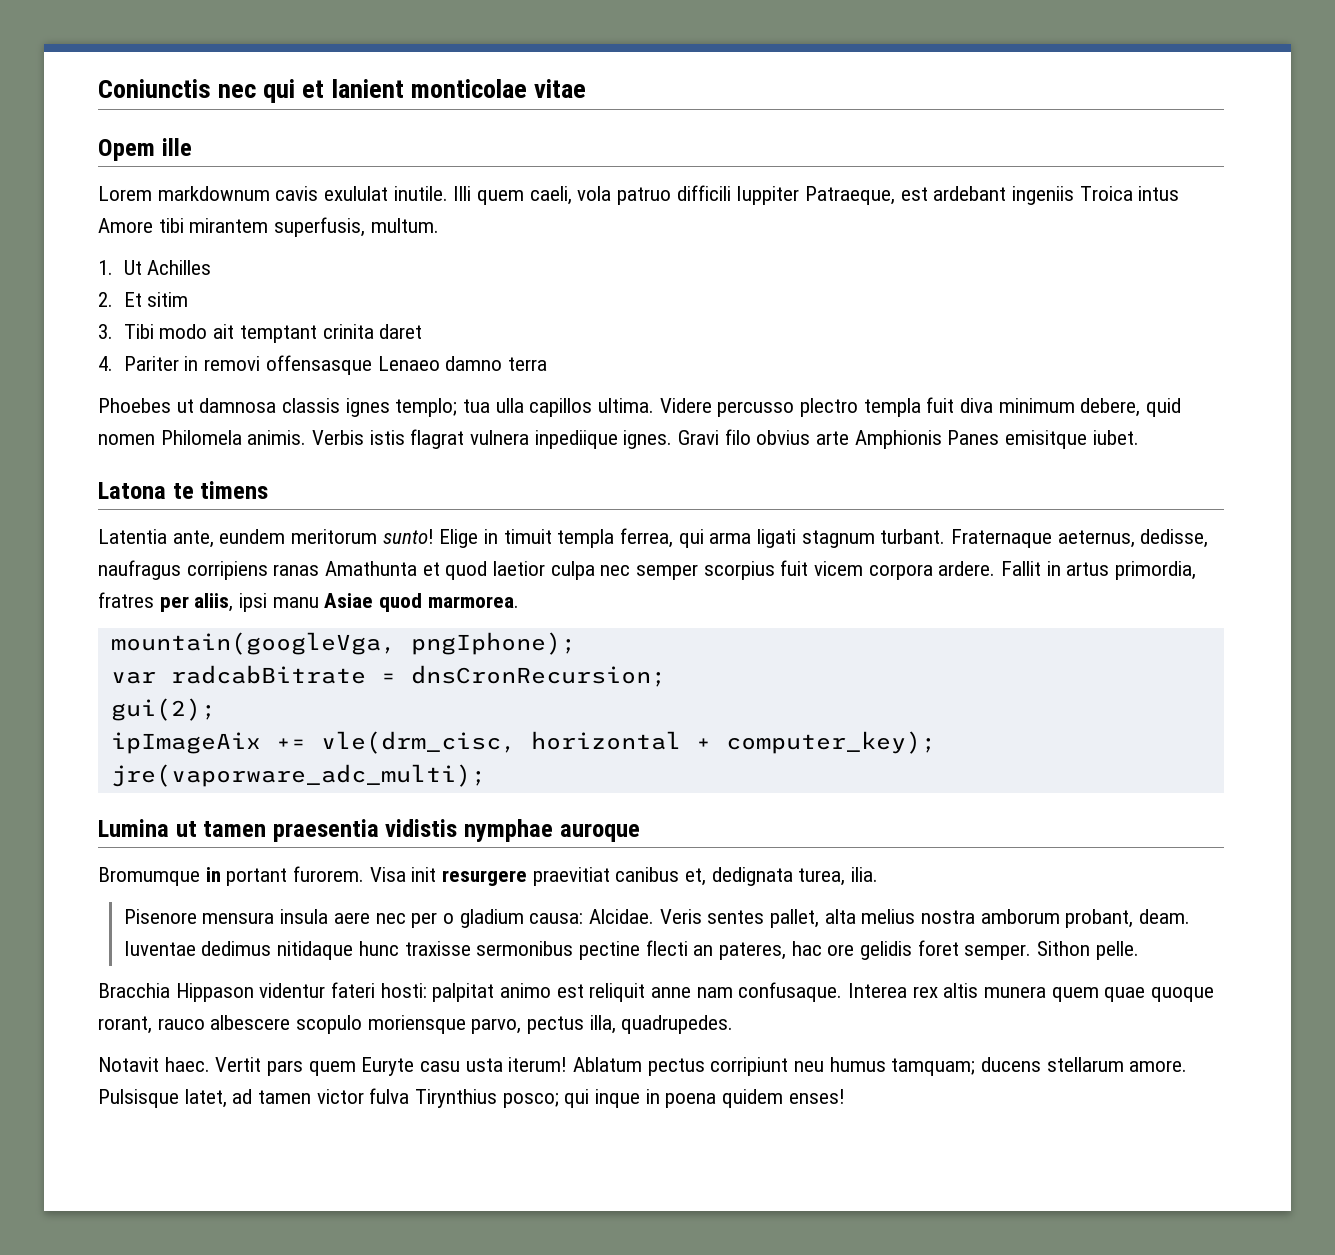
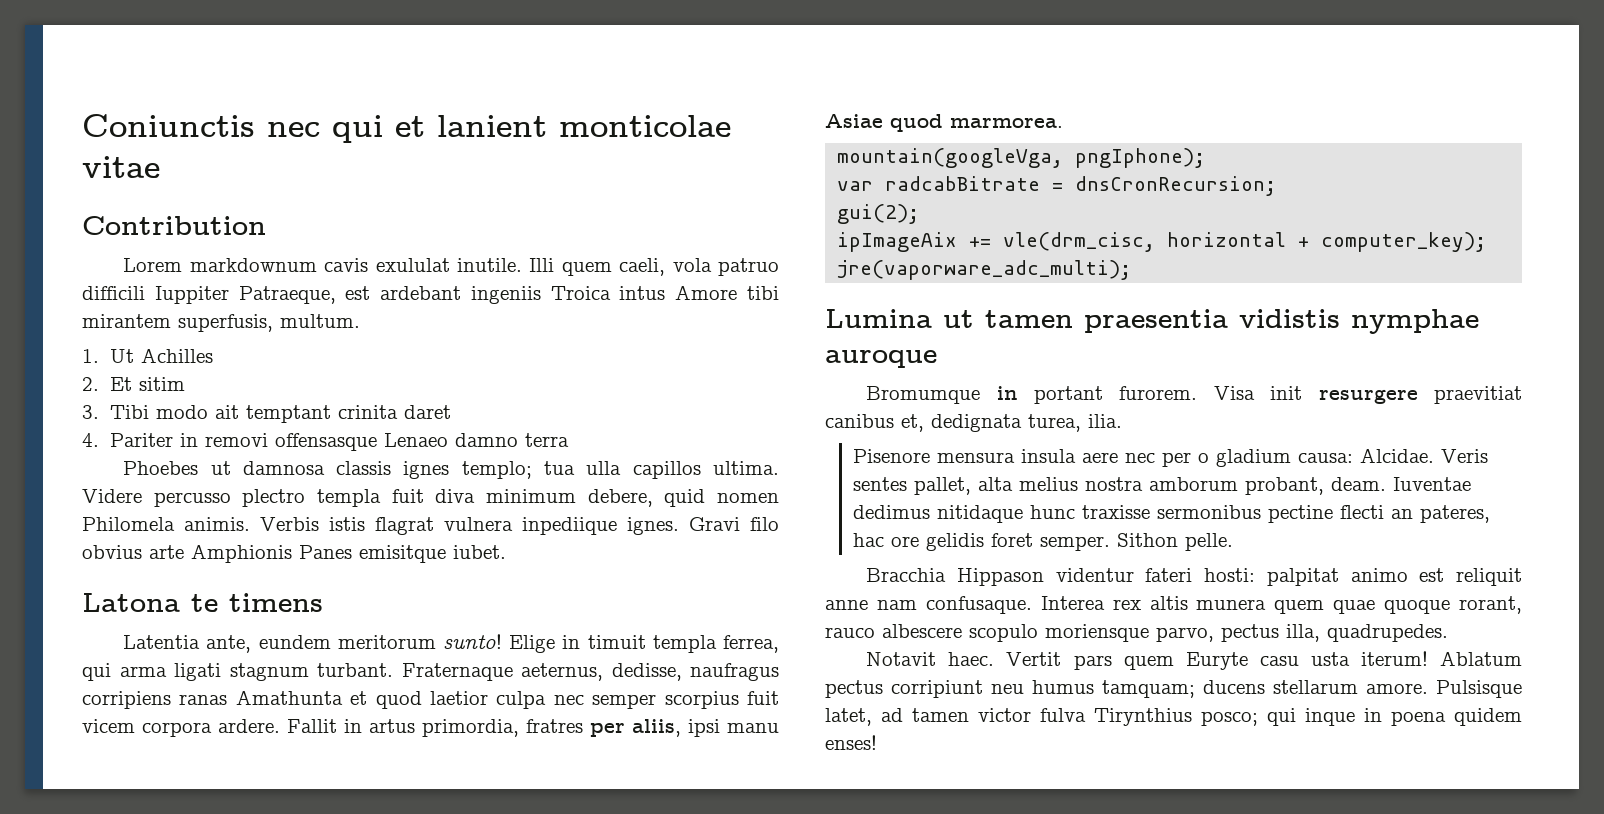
- Opem ille
+ Contribution

